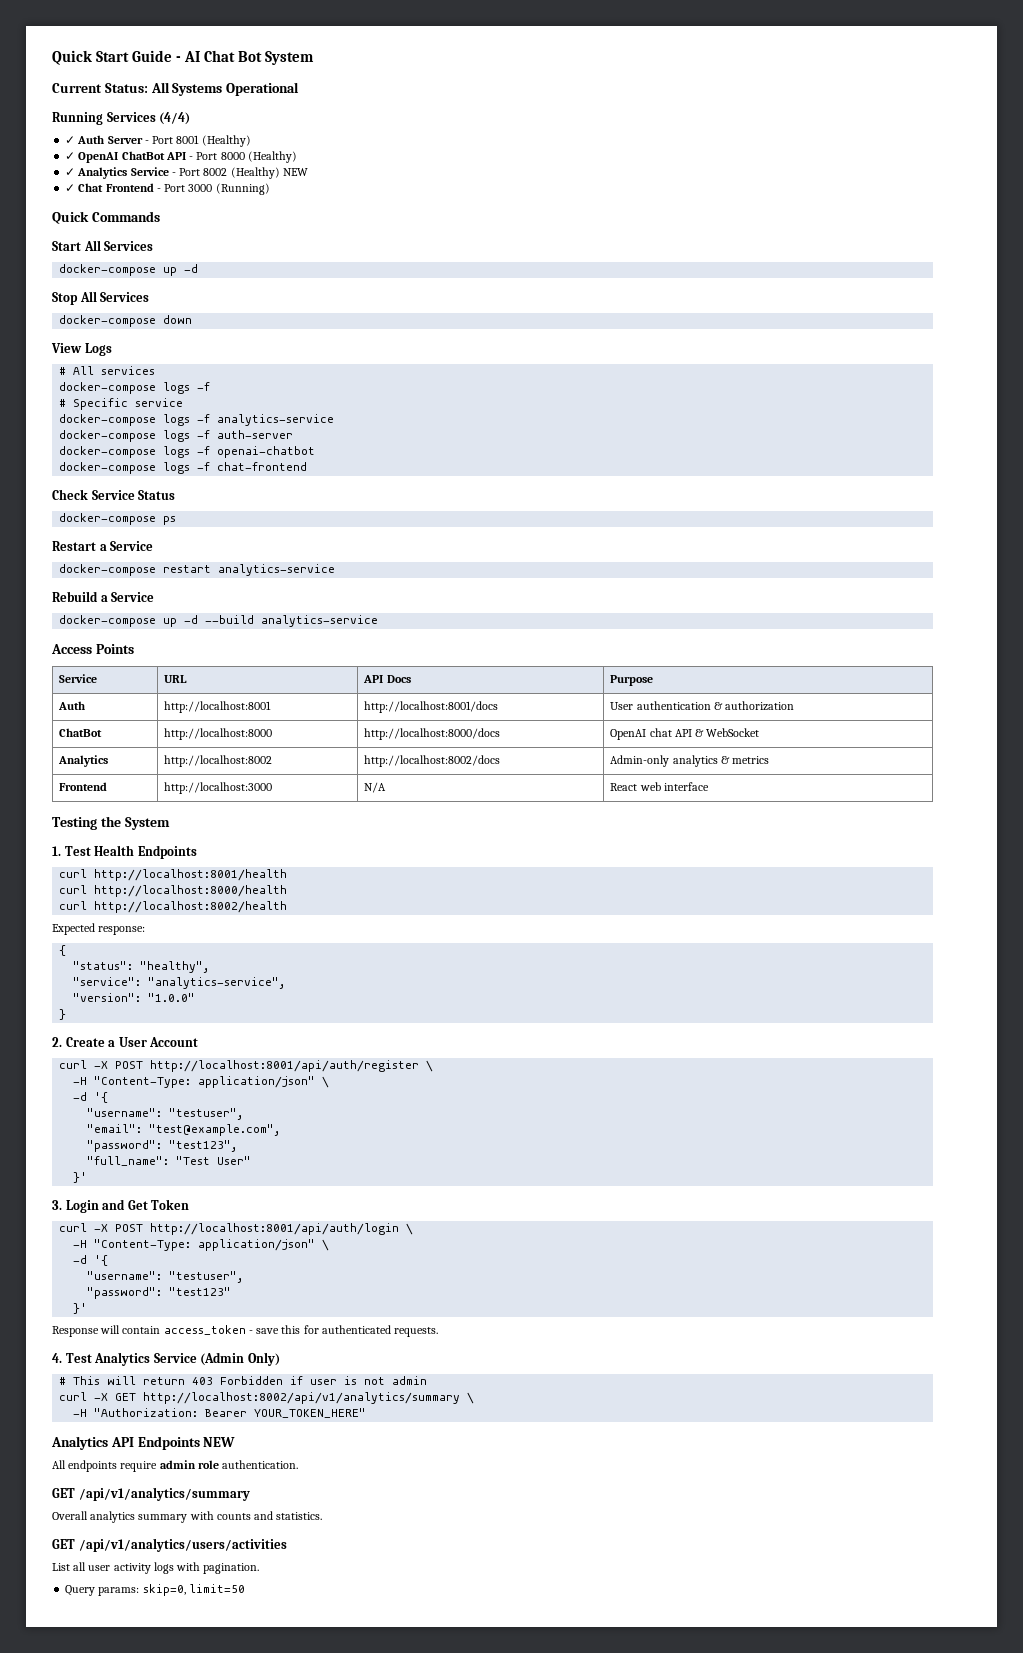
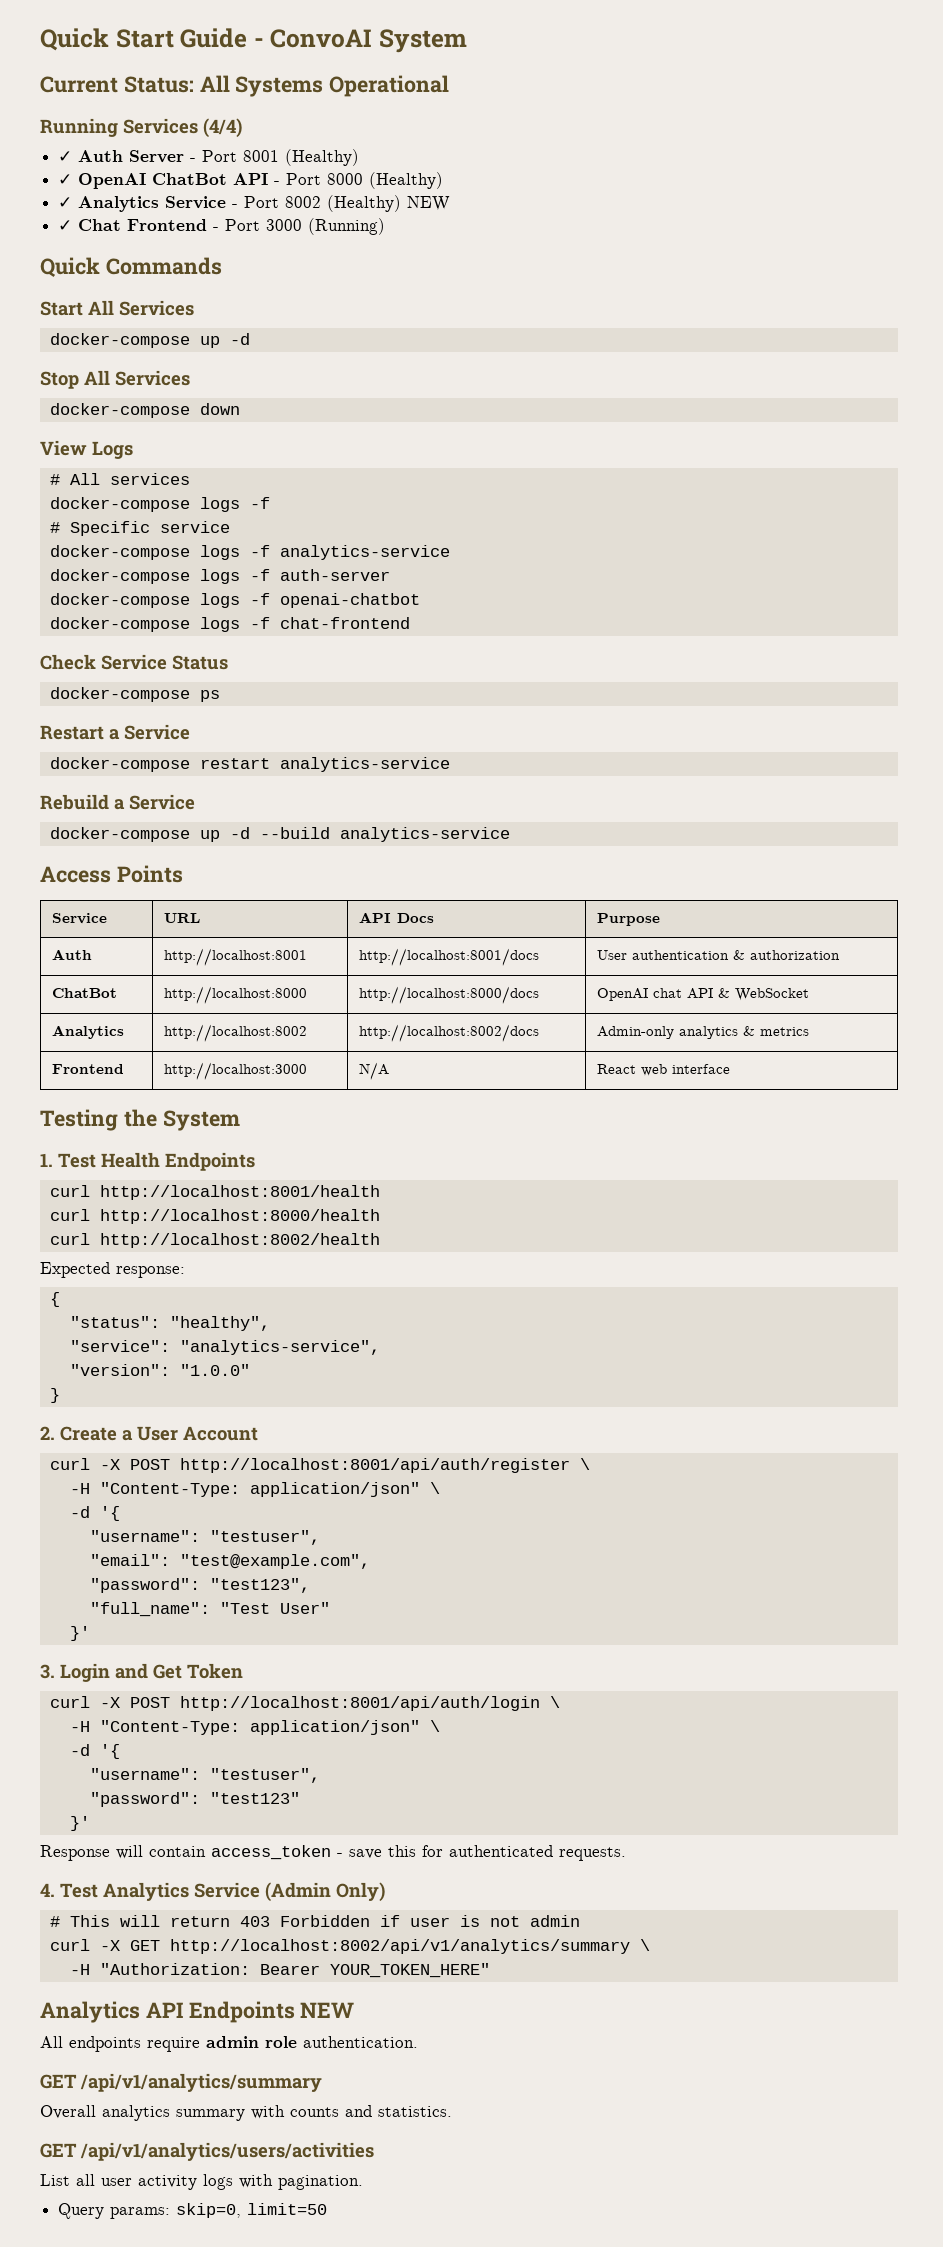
- Quick Start Guide - AI Chat Bot System
+ Quick Start Guide - ConvoAI System

